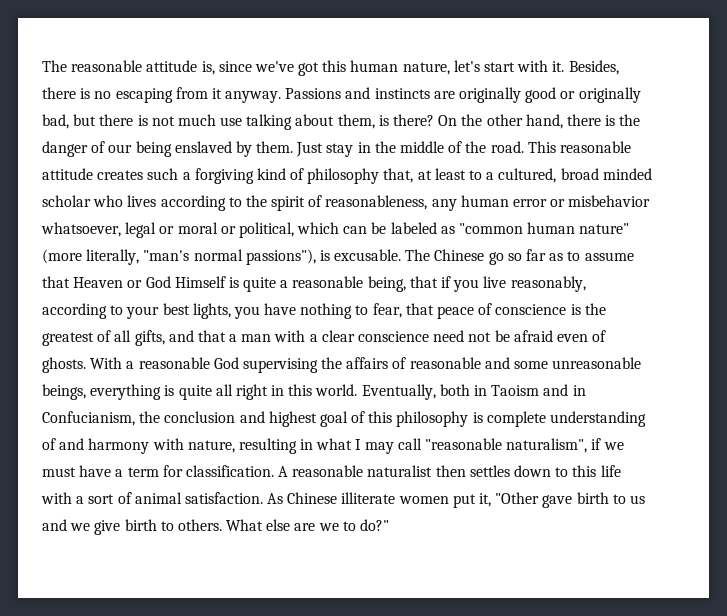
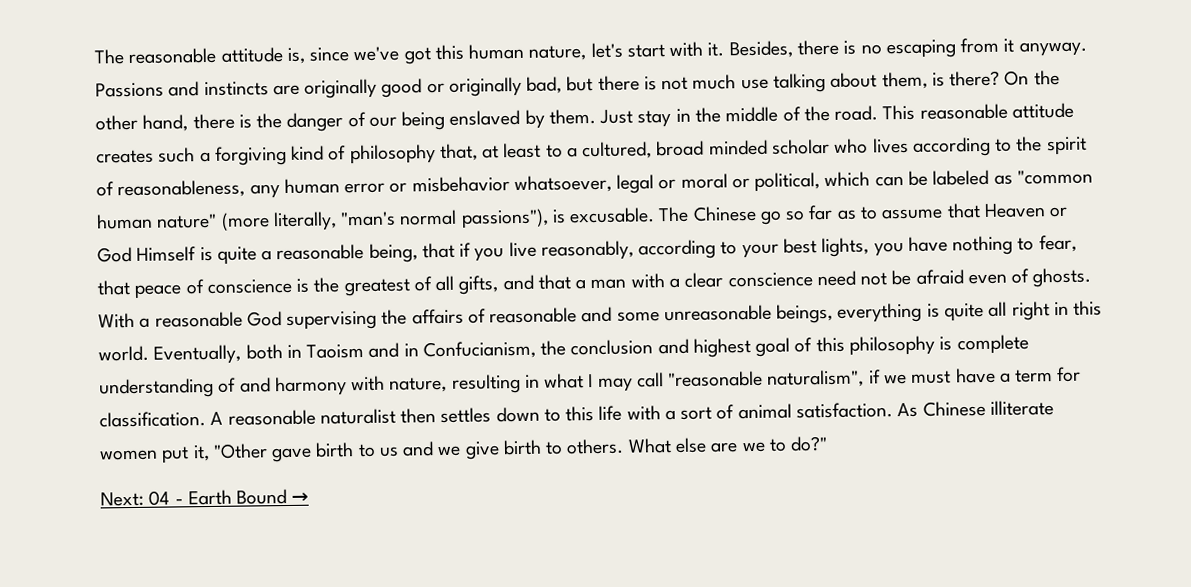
+ Next: 04 - Earth Bound →

